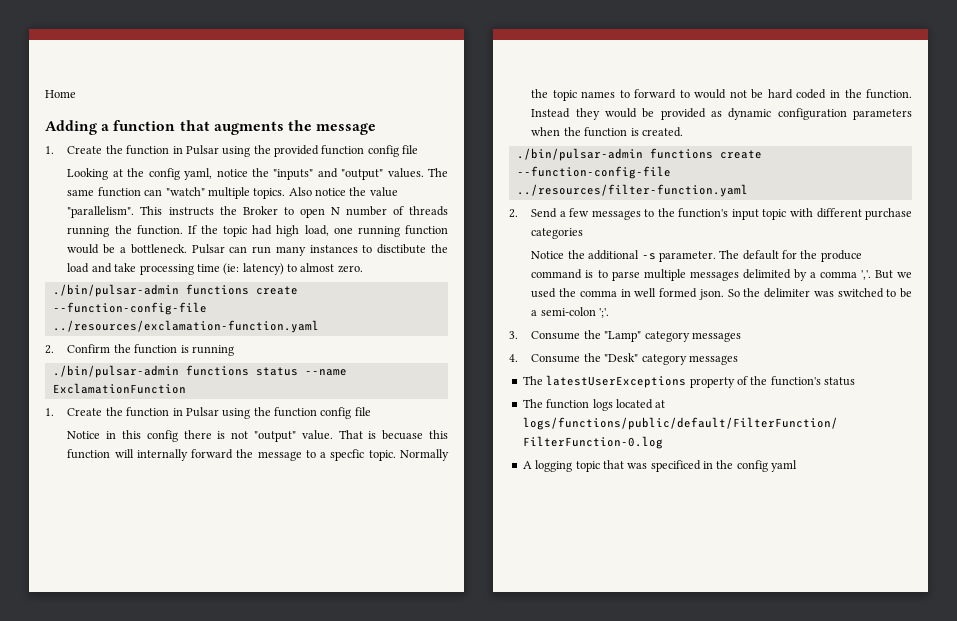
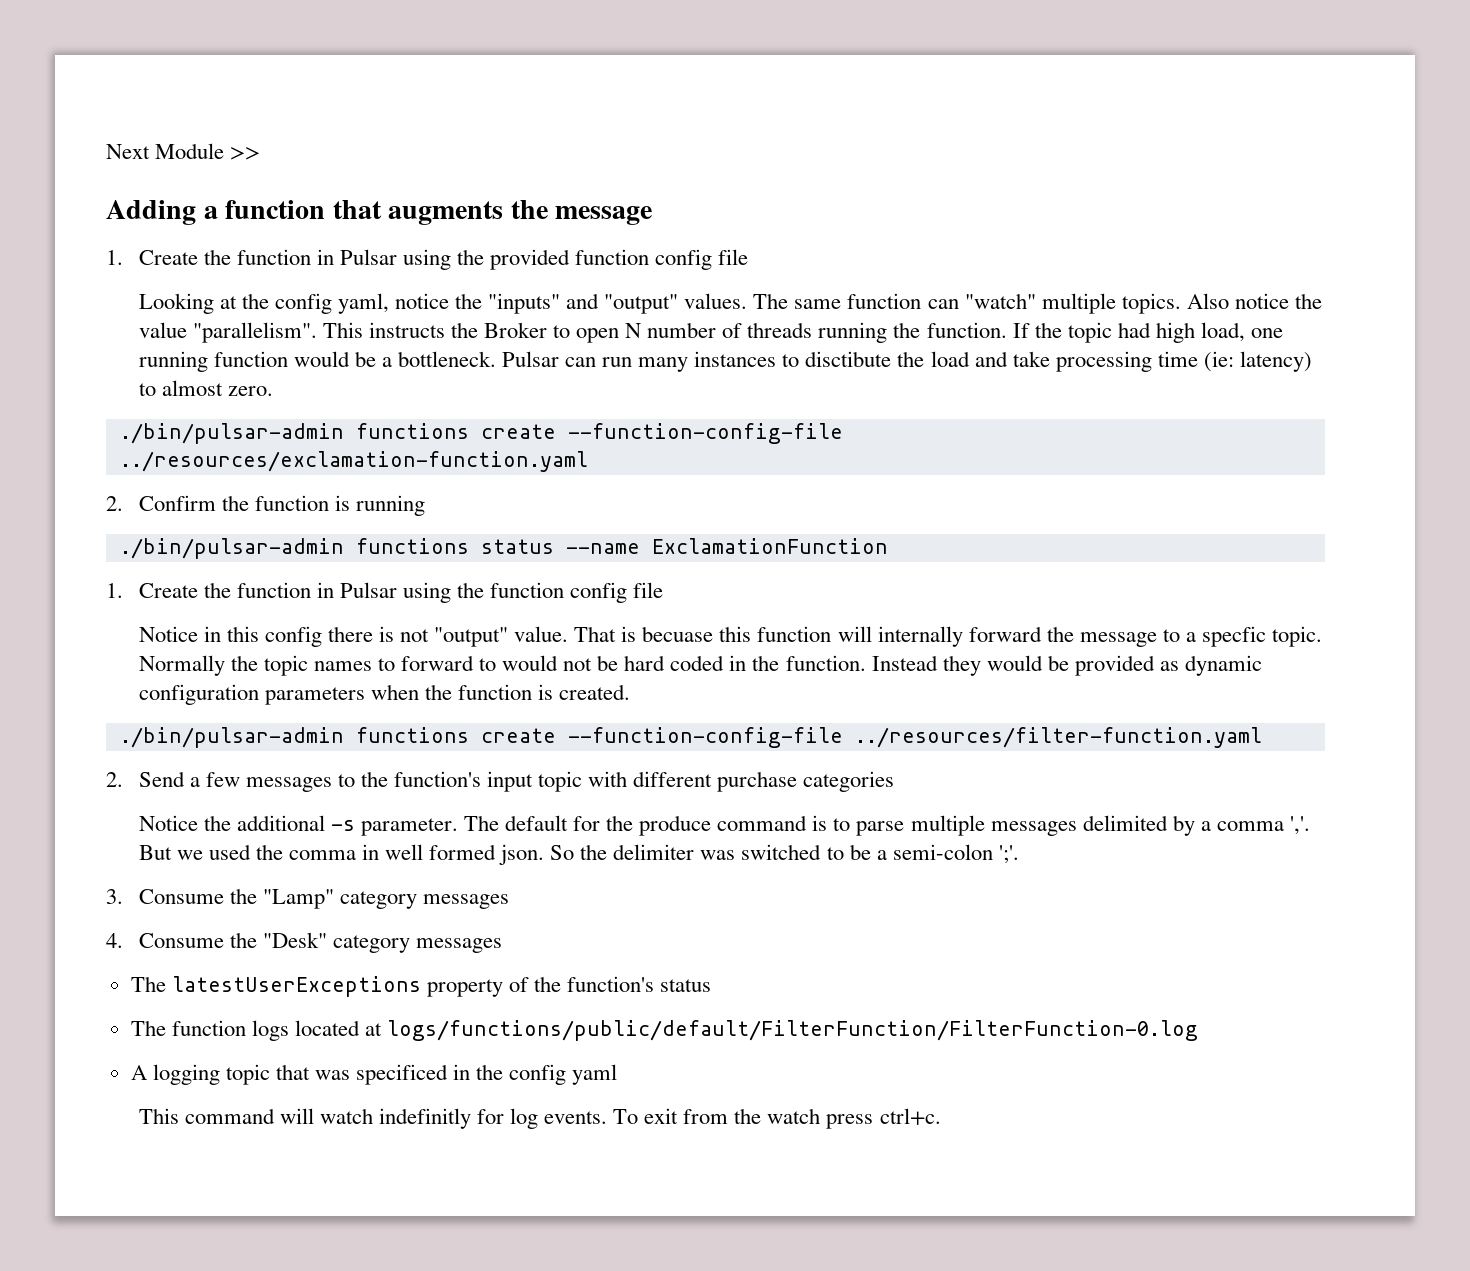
- Home
+ Next Module >>
+ This command will watch indefinitly for log events. To exit from the watch press ctrl+c.

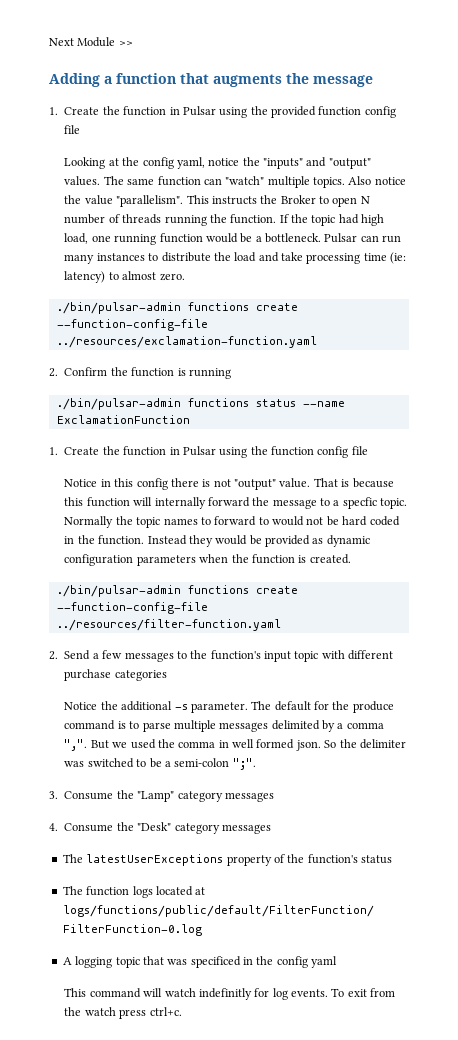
- Pulsar can run many instances to disctibute the load and take processing time (ie: latency) to almost zero.
+ Pulsar can run many instances to distribute the load and take processing time (ie: latency) to almost zero.
- That is becuase this function will internally forward the message to a specfic topic.
+ That is because this function will internally forward the message to a specfic topic.
- The default for the produce command is to parse multiple messages delimited by a comma ','.
+ The default for the produce command is to parse multiple messages delimited by a comma ",".
- So the delimiter was switched to be a semi-colon ';'.
+ So the delimiter was switched to be a semi-colon ";".

